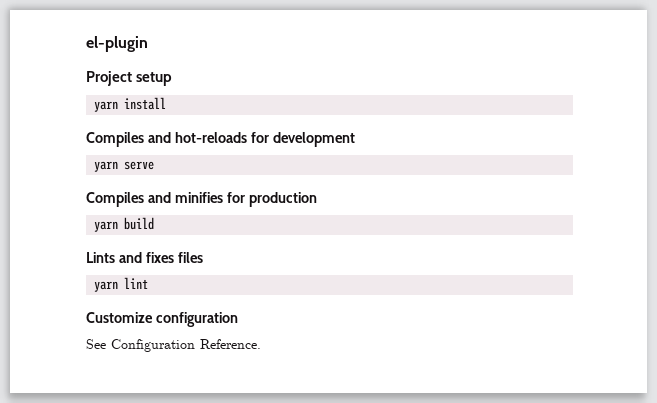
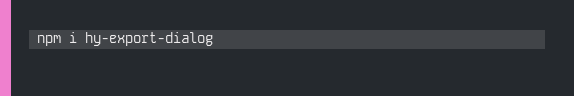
- el-plugin
- Project setup
- yarn install
- Compiles and hot-reloads for development
- yarn serve
- Compiles and minifies for production
- yarn build
- Lints and fixes files
- yarn lint
- Customize configuration
- See Configuration Reference.
+ npm i hy-export-dialog

